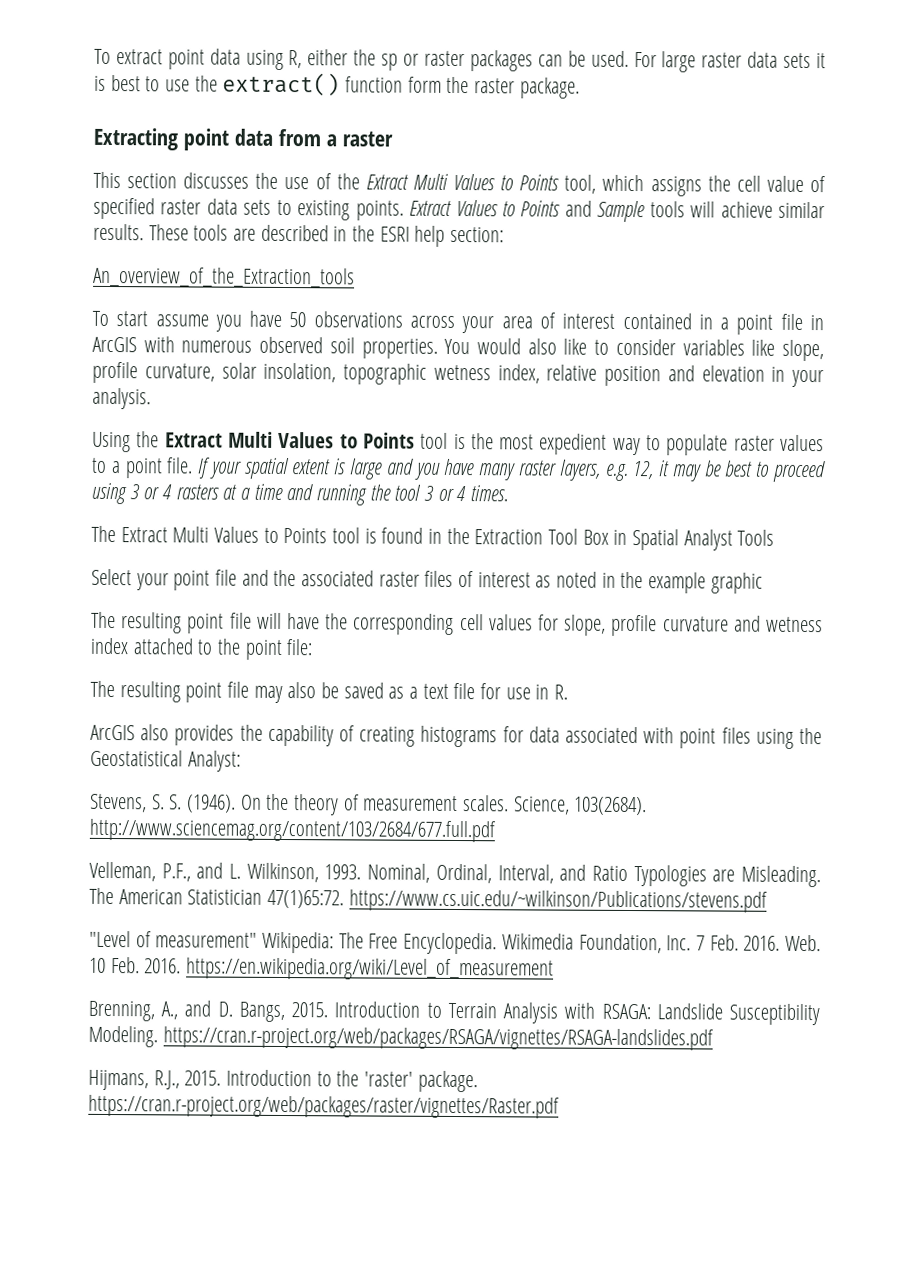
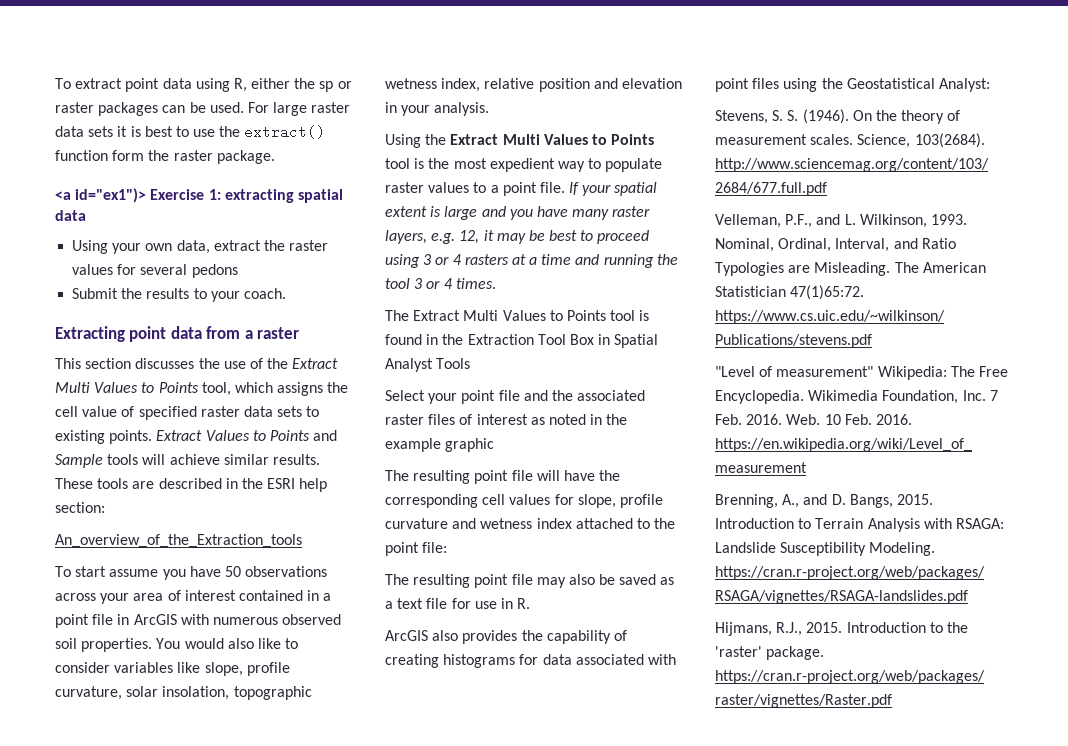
+ <a id="ex1")> Exercise 1: extracting spatial data
+ Using your own data, extract the raster values for several pedons
+ Submit the results to your coach.

